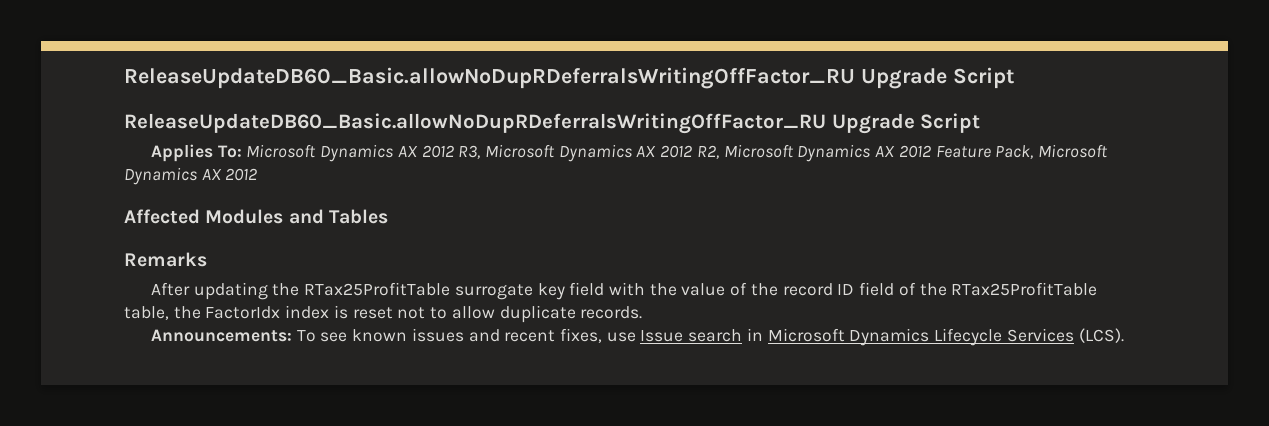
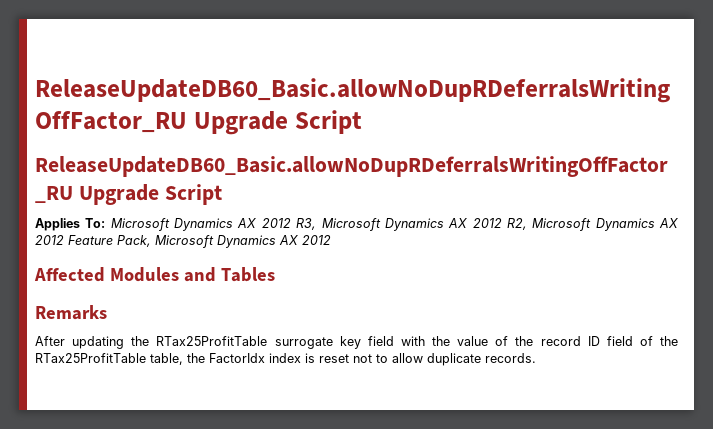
- Announcements: To see known issues and recent fixes, use Issue search in Microsoft Dynamics Lifecycle Services (LCS).

